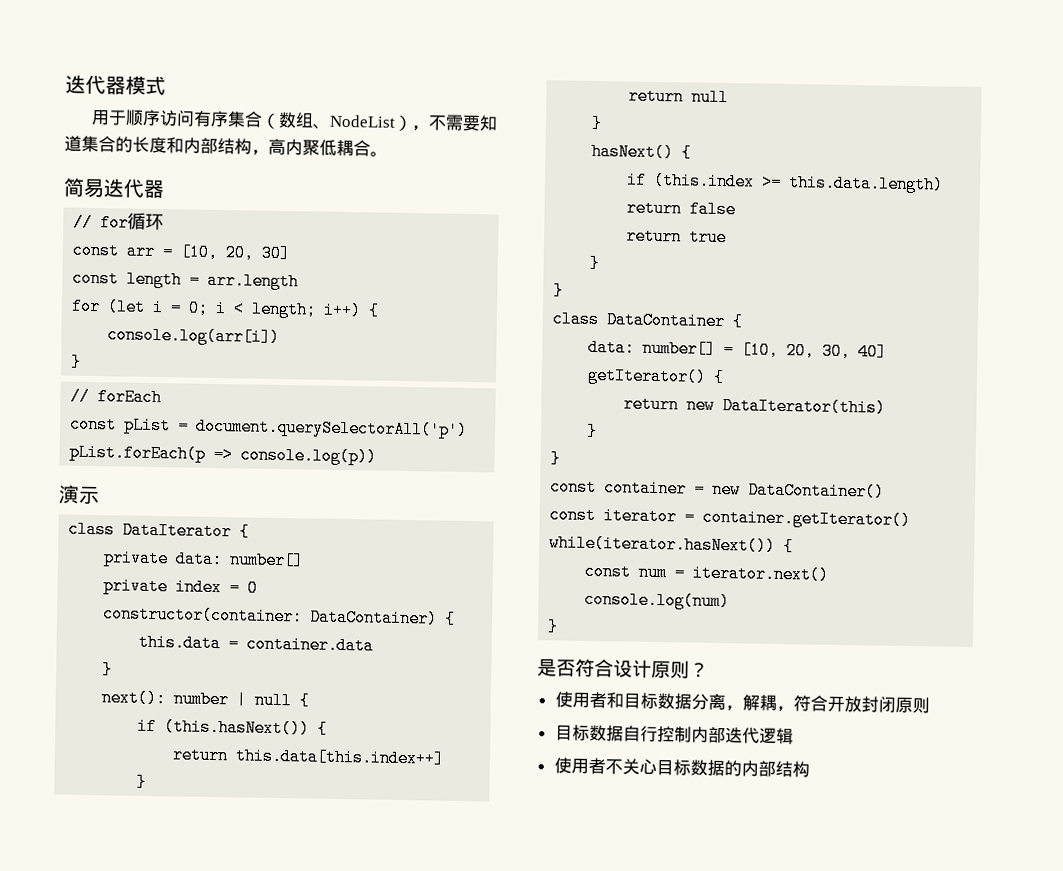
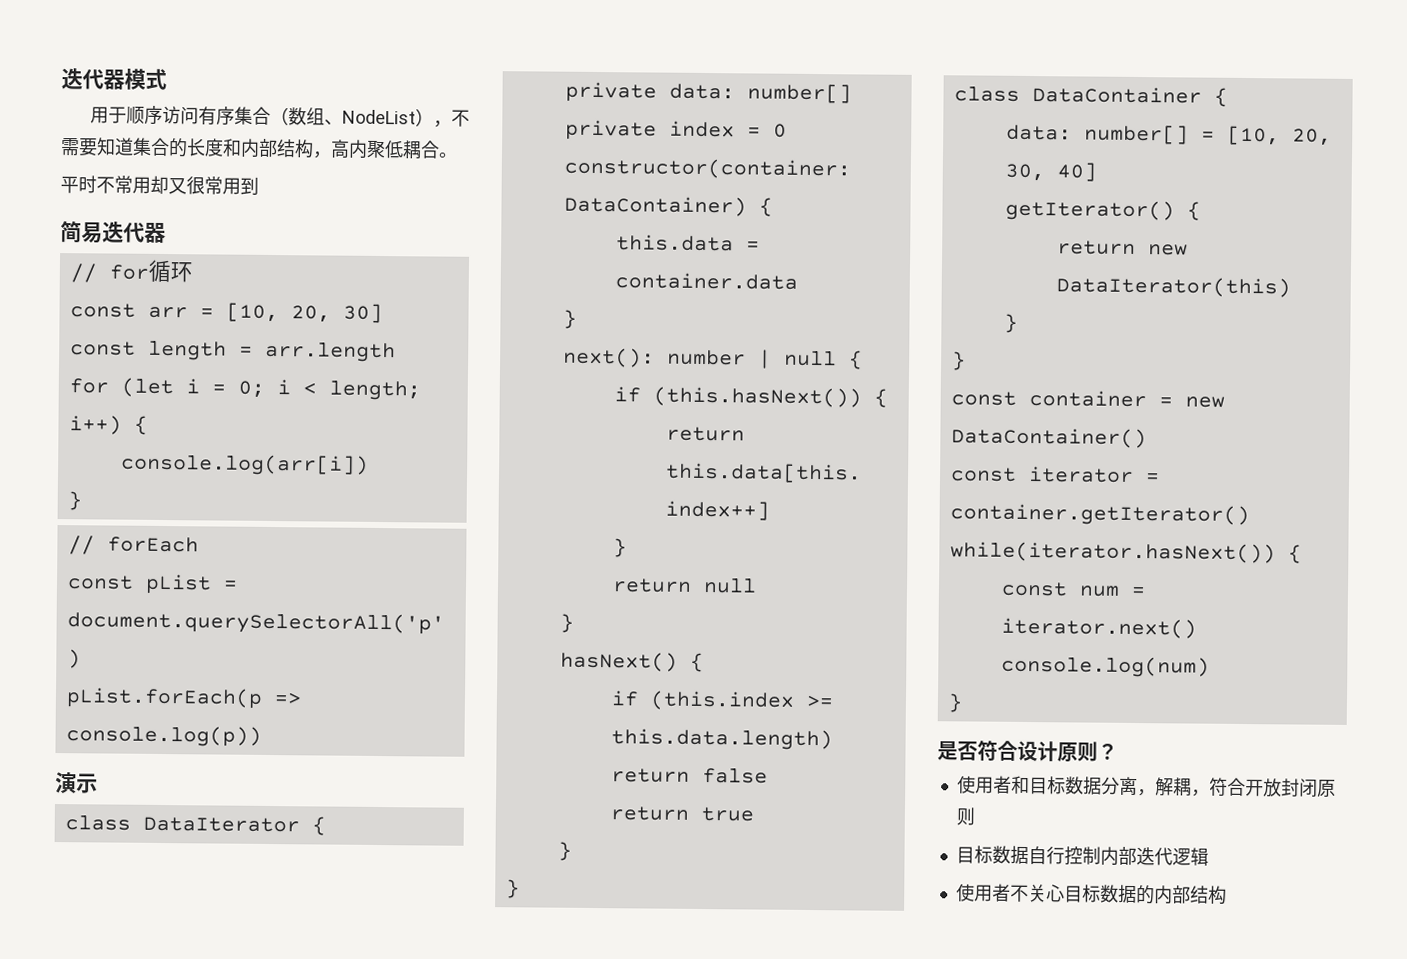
+ 平时不常用却又很常用到

